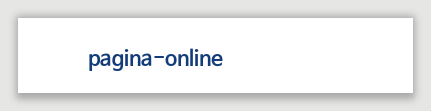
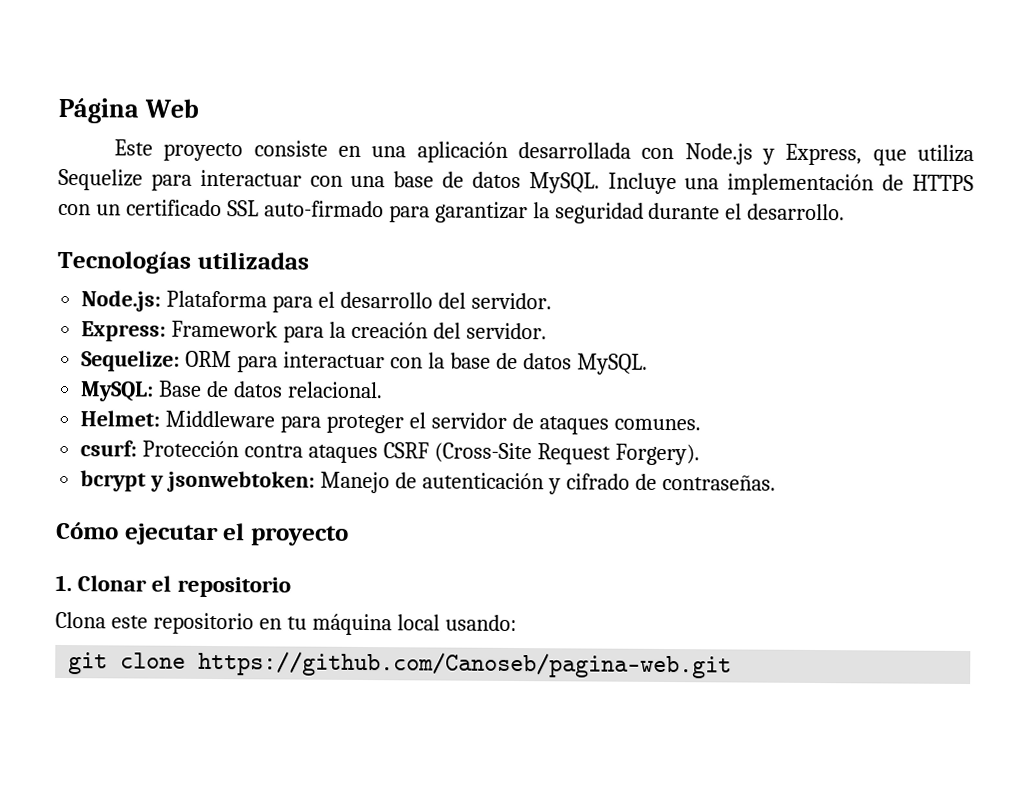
- pagina-online
+ Página Web
+ Este proyecto consiste en una aplicación desarrollada con Node.js y Express, que utiliza Sequelize para interactuar con una base de datos MySQL. Incluye una implementación de HTTPS con un certificado SSL auto-firmado para garantizar la seguridad durante el desarrollo.
+ Tecnologías utilizadas
+ Node.js: Plataforma para el desarrollo del servidor.
+ Express: Framework para la creación del servidor.
+ Sequelize: ORM para interactuar con la base de datos MySQL.
+ MySQL: Base de datos relacional.
+ Helmet: Middleware para proteger el servidor de ataques comunes.
+ csurf: Protección contra ataques CSRF (Cross-Site Request Forgery).
+ bcrypt y jsonwebtoken: Manejo de autenticación y cifrado de contraseñas.
+ Cómo ejecutar el proyecto
+ 1. Clonar el repositorio
+ Clona este repositorio en tu máquina local usando:
+ git clone https://github.com/Canoseb/pagina-web.git

